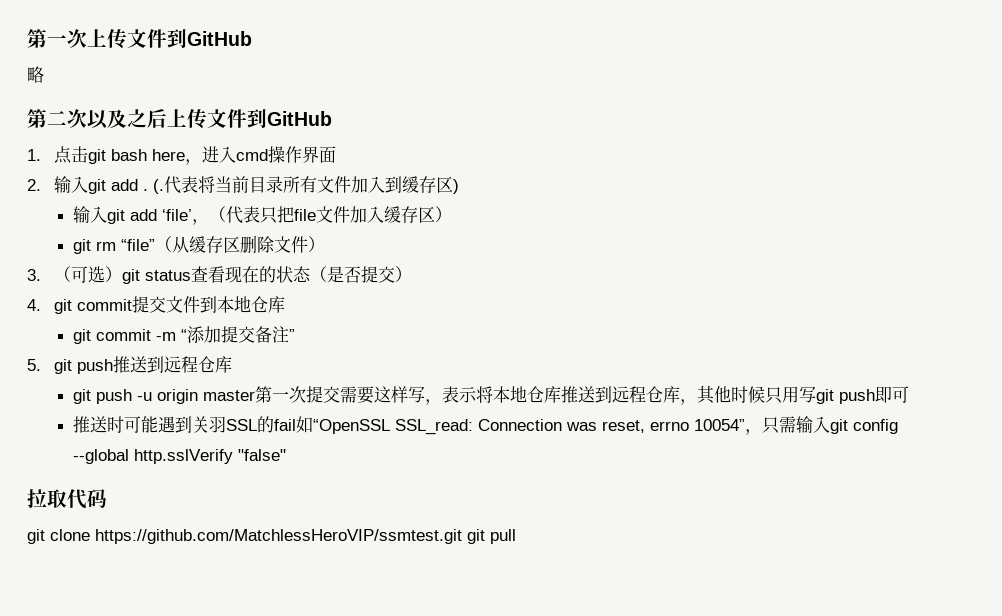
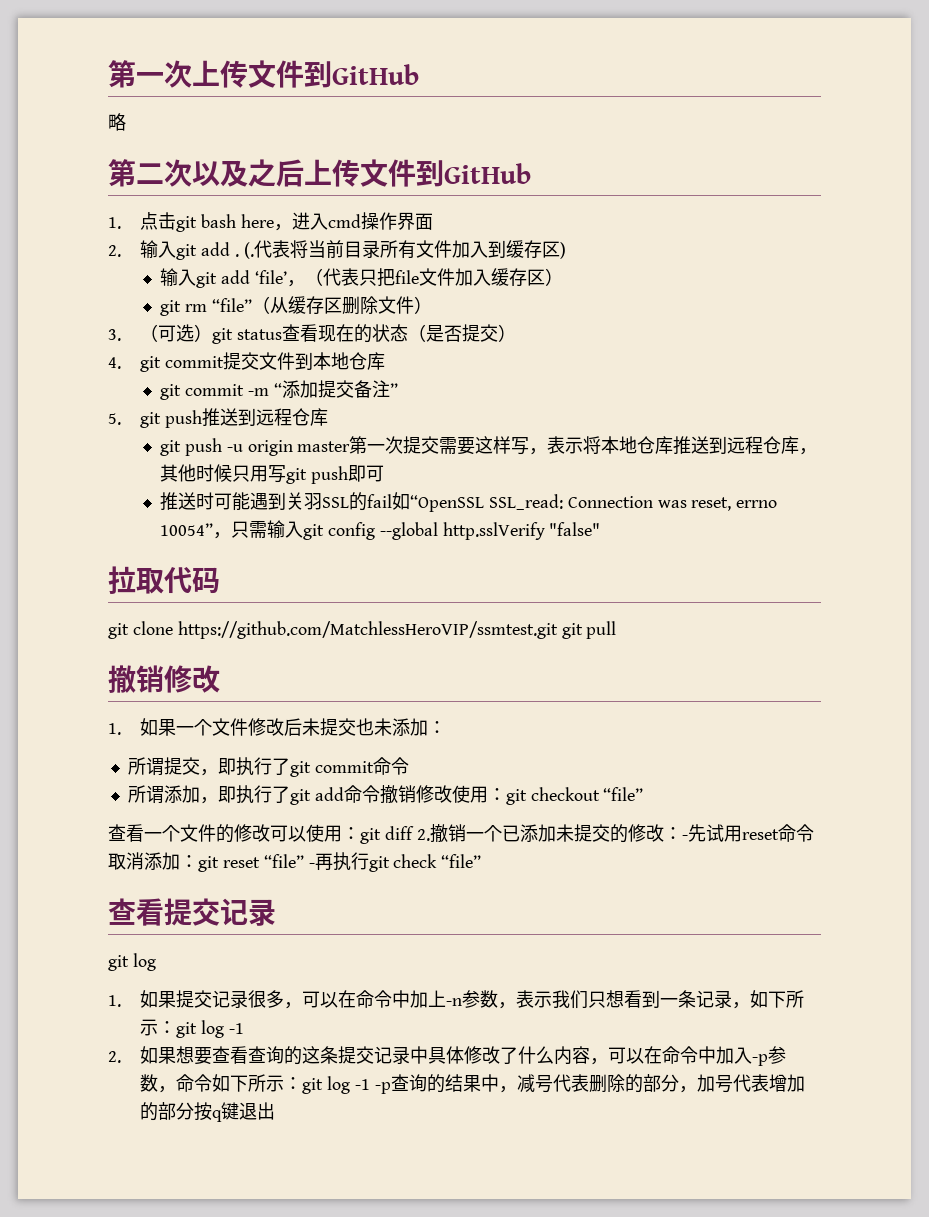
  git clone https://github.com/MatchlessHeroVIP/ssmtest.git git pull
+ 撤销修改
+ 1.如果一个文件修改后未提交也未添加：
+ 所谓提交，即执行了git commit命令
+ 所谓添加，即执行了git add命令撤销修改使用：git checkout “file”
+ 查看一个文件的修改可以使用：git diff 2.撤销一个已添加未提交的修改：-先试用reset命令取消添加：git reset “file” -再执行git check “file”
+ 查看提交记录
+ git log
+ 1.如果提交记录很多，可以在命令中加上-n参数，表示我们只想看到一条记录，如下所示：git log -1
+ 2.如果想要查看查询的这条提交记录中具体修改了什么内容，可以在命令中加入-p参数，命令如下所示：git log -1 -p查询的结果中，减号代表删除的部分，加号代表增加的部分按q键退出

